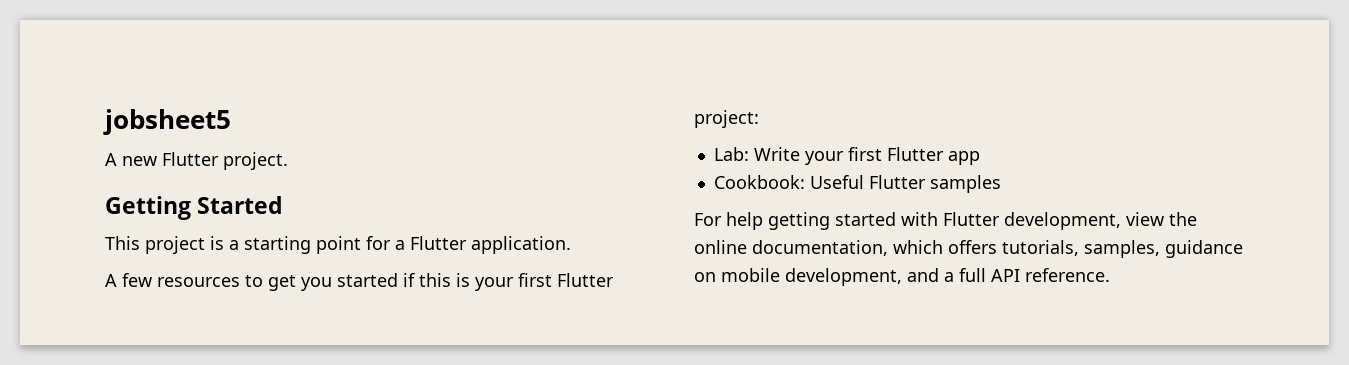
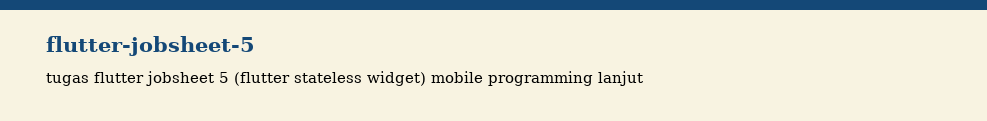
- jobsheet5
- A new Flutter project.
- Getting Started
- This project is a starting point for a Flutter application.
- A few resources to get you started if this is your first Flutter project:
- Lab: Write your first Flutter app
- Cookbook: Useful Flutter samples
- For help getting started with Flutter development, view the online documentation, which offers tutorials, samples, guidance on mobile development, and a full API reference.
+ flutter-jobsheet-5
+ tugas flutter jobsheet 5 (flutter stateless widget) mobile programming lanjut

